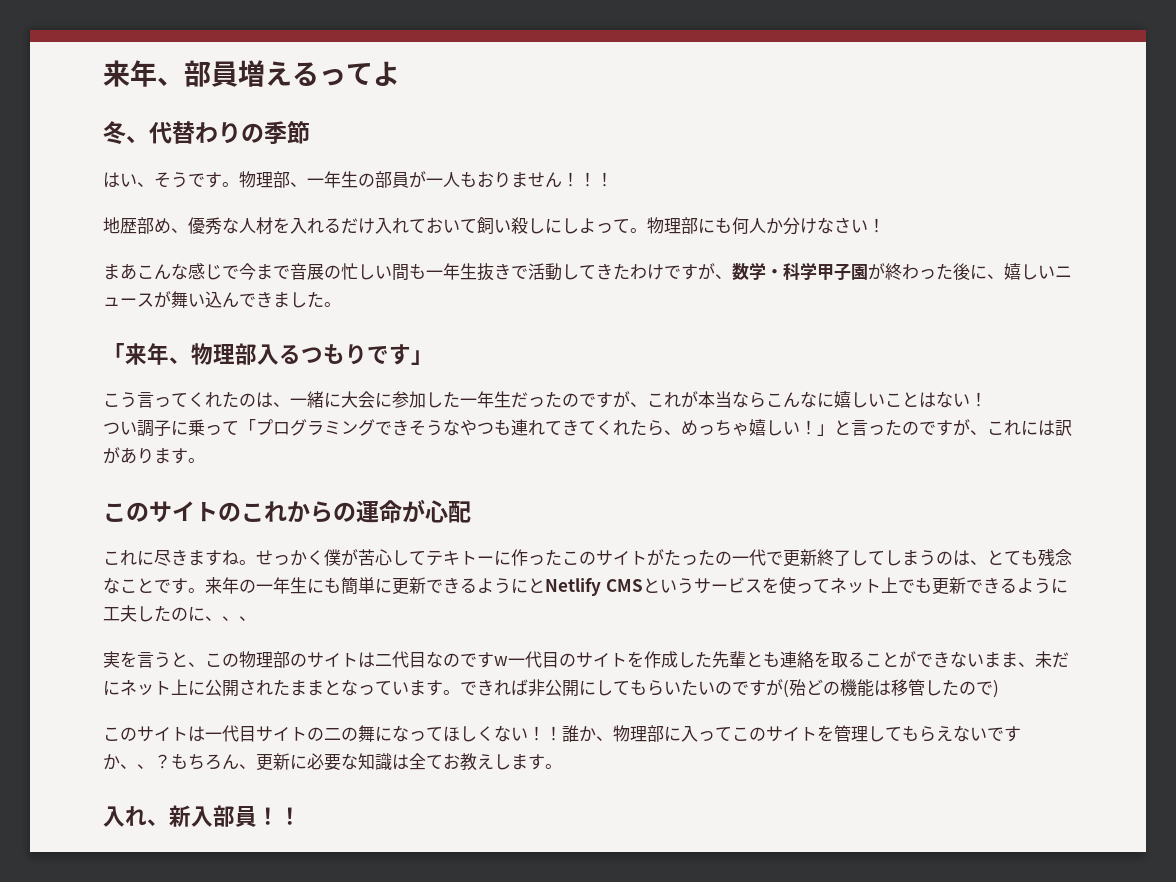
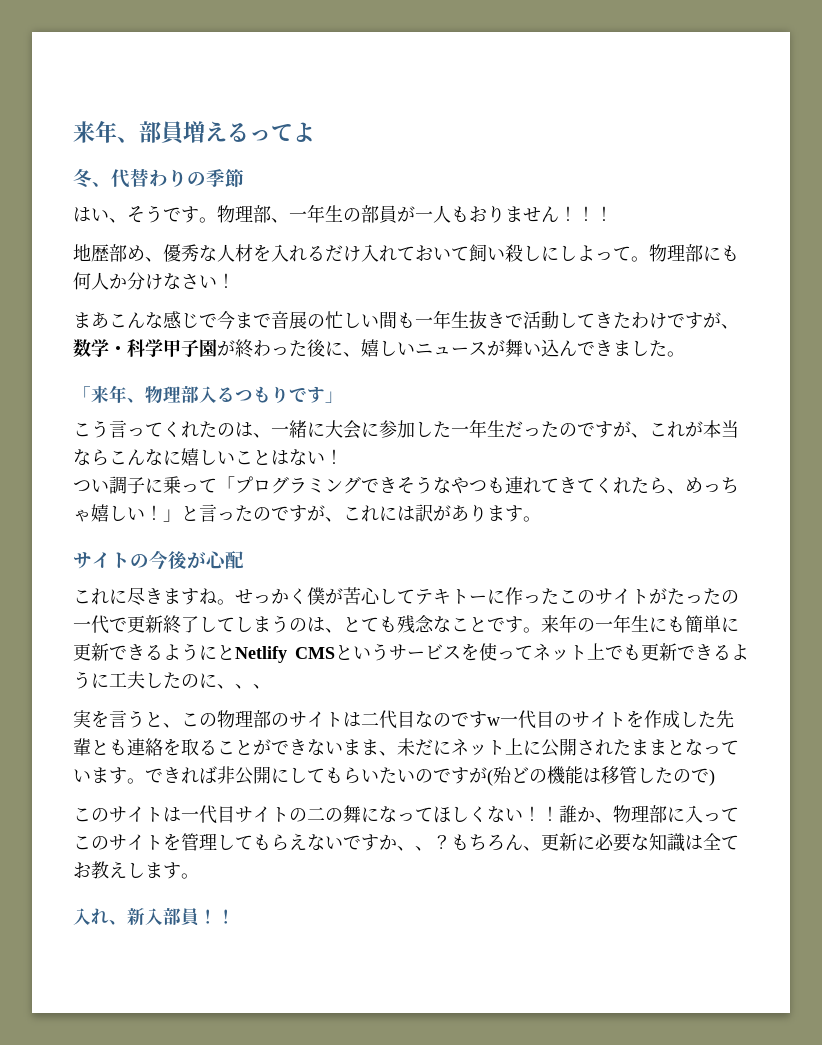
- このサイトのこれからの運命が心配
+ サイトの今後が心配

